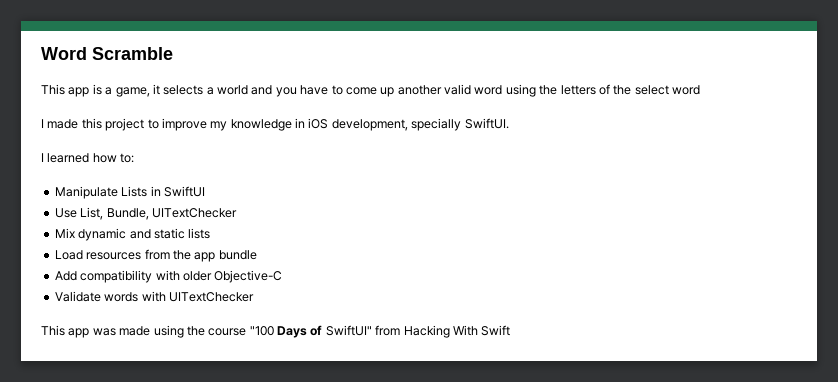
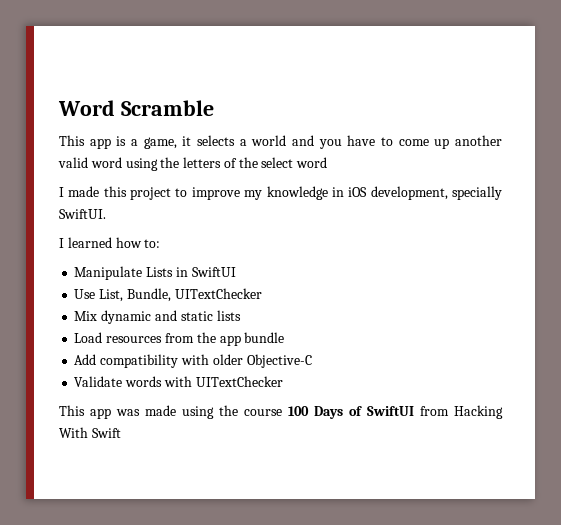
- This app was made using the course "100 Days of SwiftUI" from Hacking With Swift
+ This app was made using the course 100 Days of SwiftUI from Hacking With Swift

